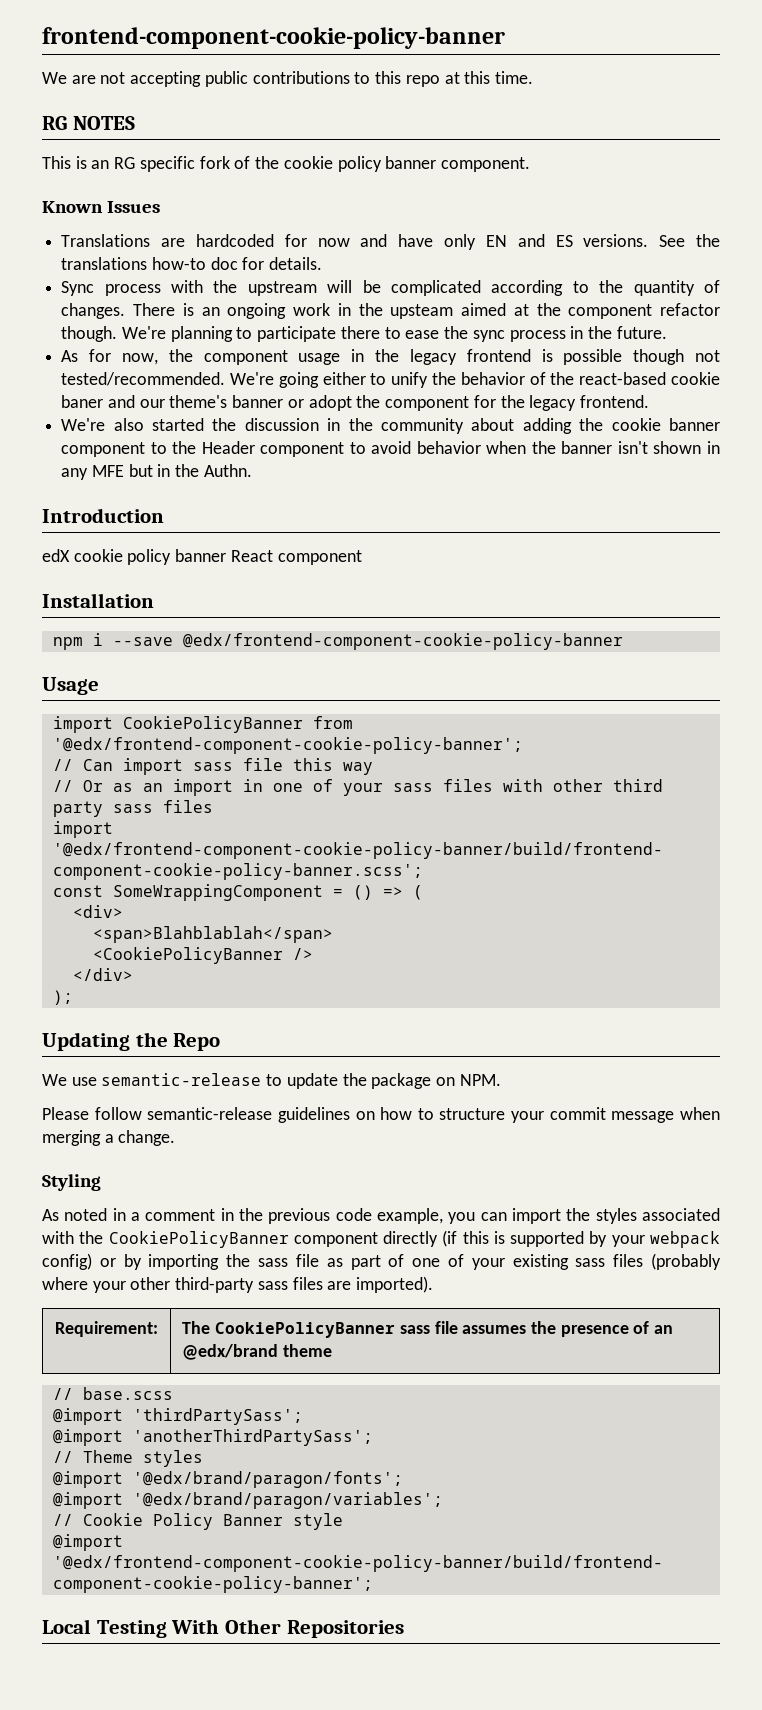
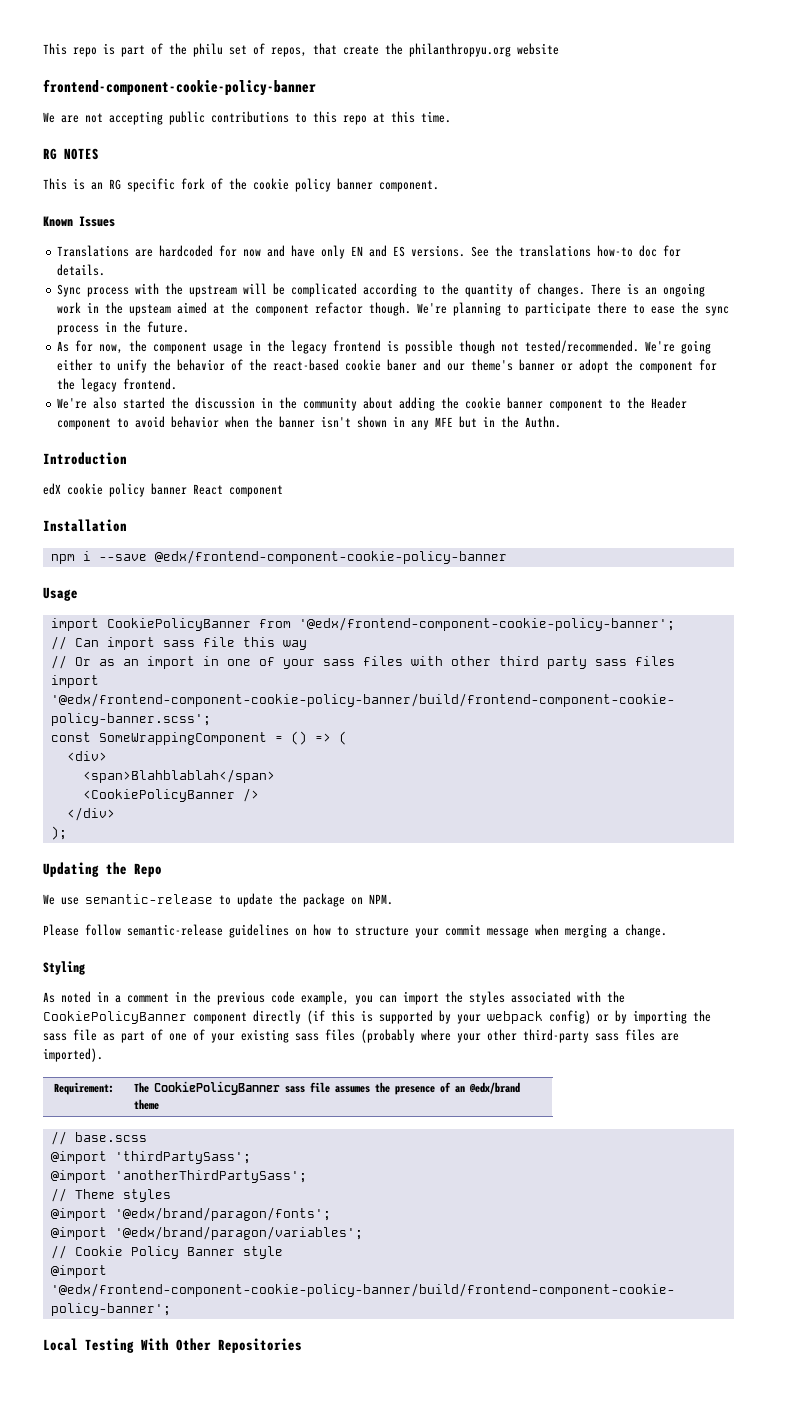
+ This repo is part of the philu set of repos, that create the philanthropyu.org website

